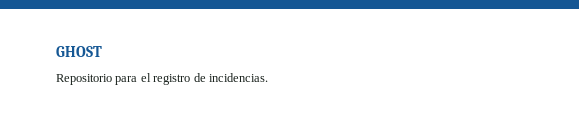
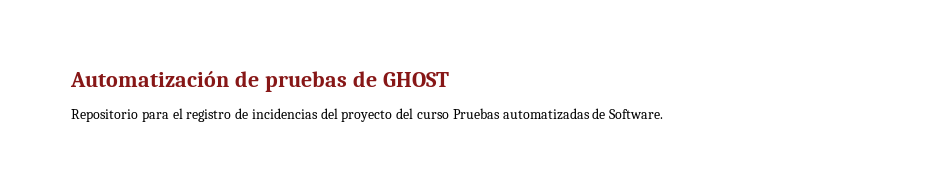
- GHOST
+ Automatización de pruebas de GHOST
- Repositorio para el registro de incidencias.
+ Repositorio para el registro de incidencias del proyecto del curso Pruebas automatizadas de Software.

